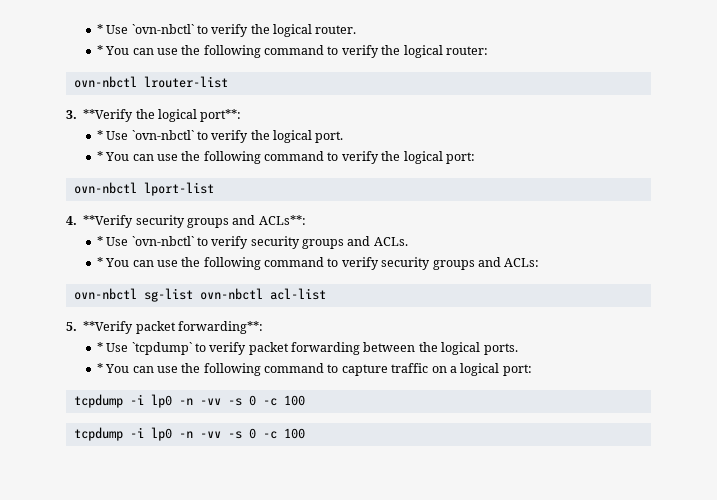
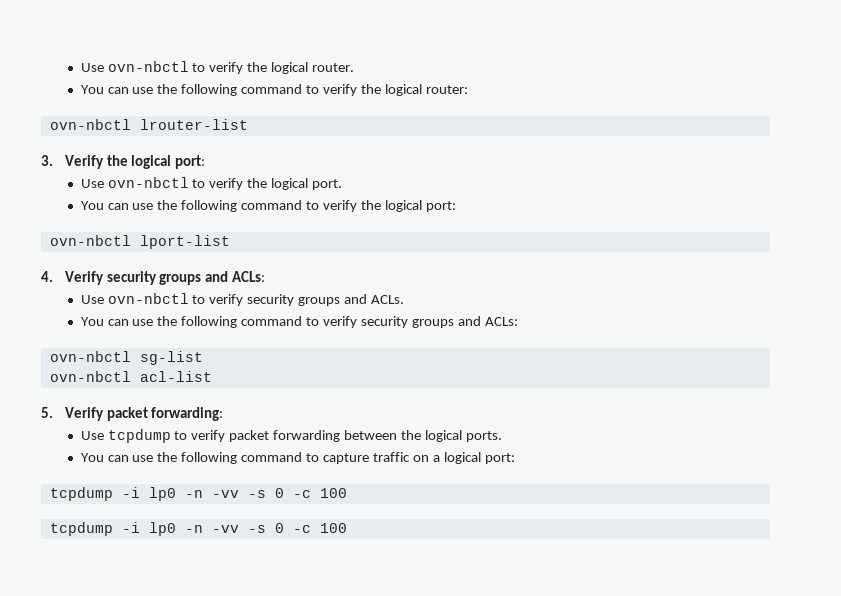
- * Use `ovn-nbctl` to verify the logical router.
+ Use ovn-nbctl to verify the logical router.
- * You can use the following command to verify the logical router:
+ You can use the following command to verify the logical router:
- 3. **Verify the logical port**:
- * Use `ovn-nbctl` to verify the logical port.
+ 3. Verify the logical port:
+ Use ovn-nbctl to verify the logical port.
- * You can use the following command to verify the logical port:
+ You can use the following command to verify the logical port:
- 4. **Verify security groups and ACLs**:
- * Use `ovn-nbctl` to verify security groups and ACLs.
+ 4. Verify security groups and ACLs:
+ Use ovn-nbctl to verify security groups and ACLs.
- * You can use the following command to verify security groups and ACLs:
+ You can use the following command to verify security groups and ACLs:
- ovn-nbctl sg-list ovn-nbctl acl-list
+ ovn-nbctl sg-list
+ ovn-nbctl acl-list
- 5. **Verify packet forwarding**:
- * Use `tcpdump` to verify packet forwarding between the logical ports.
+ 5. Verify packet forwarding:
+ Use tcpdump to verify packet forwarding between the logical ports.
- * You can use the following command to capture traffic on a logical port:
+ You can use the following command to capture traffic on a logical port:

